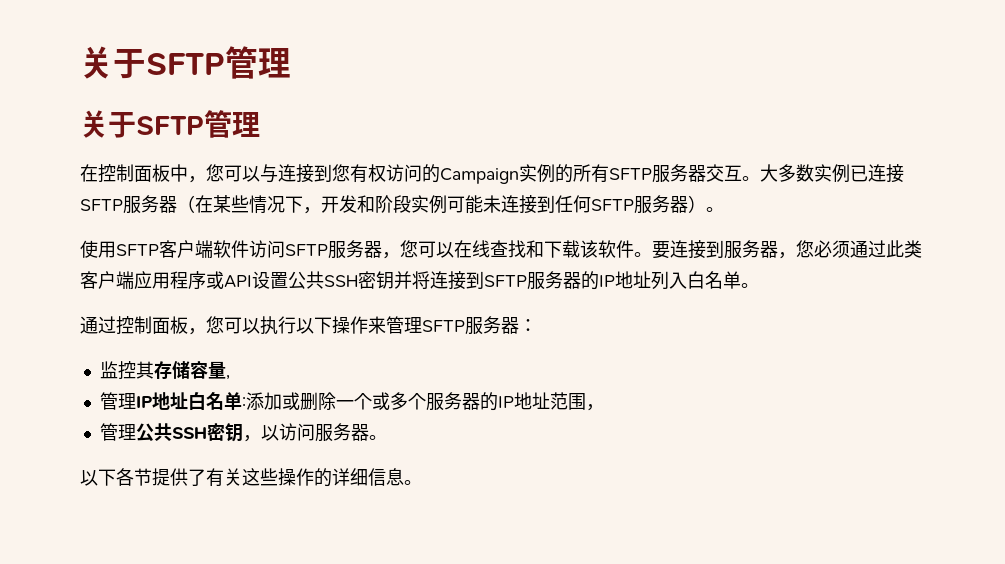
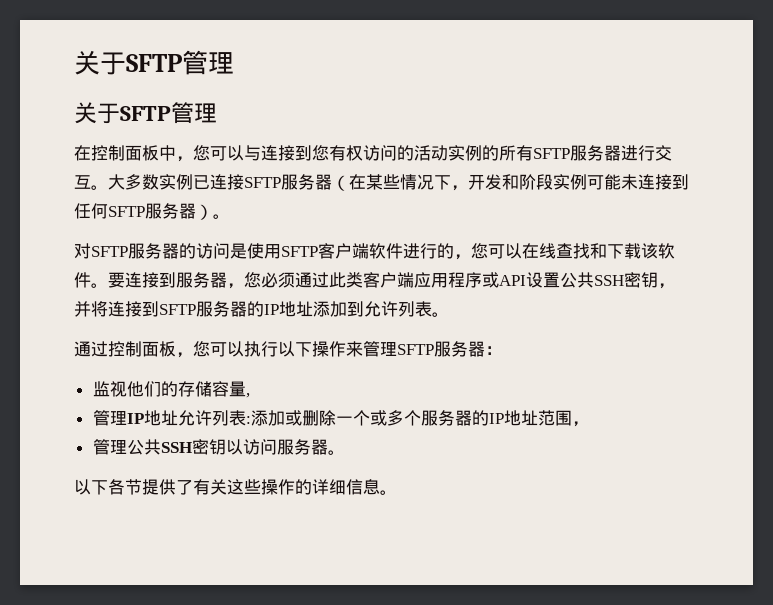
- 在控制面板中，您可以与连接到您有权访问的Campaign实例的所有SFTP服务器交互。
+ 在控制面板中，您可以与连接到您有权访问的活动实例的所有SFTP服务器进行交互。
- 使用SFTP客户端软件访问SFTP服务器，您可以在线查找和下载该软件。
+ 对SFTP服务器的访问是使用SFTP客户端软件进行的，您可以在线查找和下载该软件。
- 要连接到服务器，您必须通过此类客户端应用程序或API设置公共SSH密钥并将连接到SFTP服务器的IP地址列入白名单。
+ 要连接到服务器，您必须通过此类客户端应用程序或API设置公共SSH密钥，并将连接到SFTP服务器的IP地址添加到允许列表。
- 监控其存储容量,
+ 监视他们的存储容量,
- 管理IP地址白名单:添加或删除一个或多个服务器的IP地址范围，
+ 管理IP地址允许列表:添加或删除一个或多个服务器的IP地址范围，
- 管理公共SSH密钥，以访问服务器。
+ 管理公共SSH密钥以访问服务器。

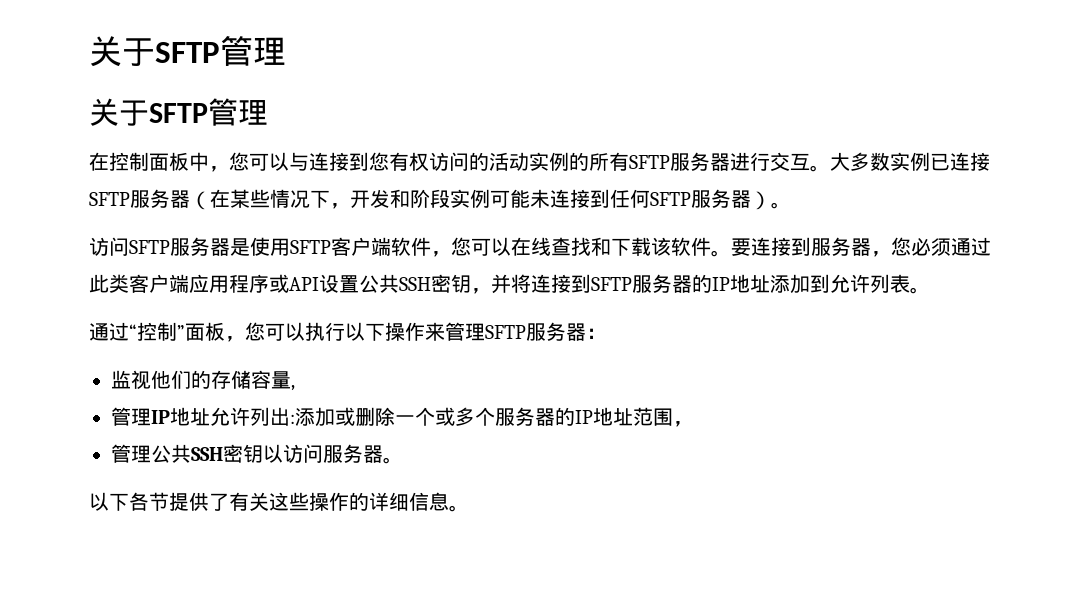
- 对SFTP服务器的访问是使用SFTP客户端软件进行的，您可以在线查找和下载该软件。
+ 访问SFTP服务器是使用SFTP客户端软件，您可以在线查找和下载该软件。
- 通过控制面板，您可以执行以下操作来管理SFTP服务器：
+ 通过“控制”面板，您可以执行以下操作来管理SFTP服务器：
- 管理IP地址允许列表:添加或删除一个或多个服务器的IP地址范围，
+ 管理IP地址允许列出:添加或删除一个或多个服务器的IP地址范围，

